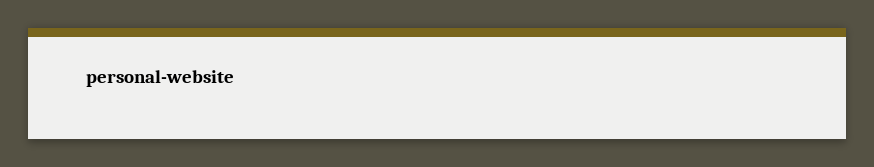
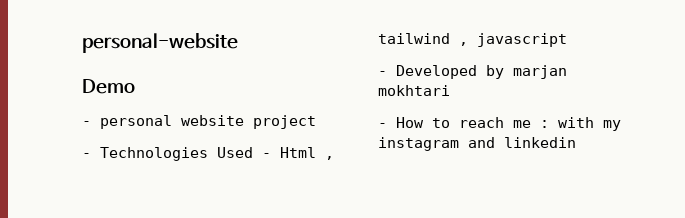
+ Demo
+ - personal website project
+ - Technologies Used - Html , tailwind , javascript
+ - Developed by marjan mokhtari
+ - How to reach me : with my instagram and linkedin

